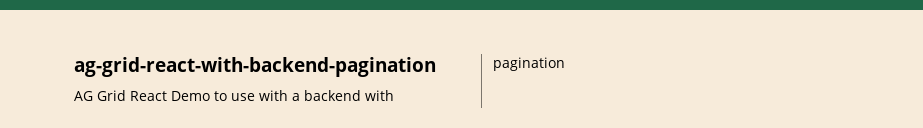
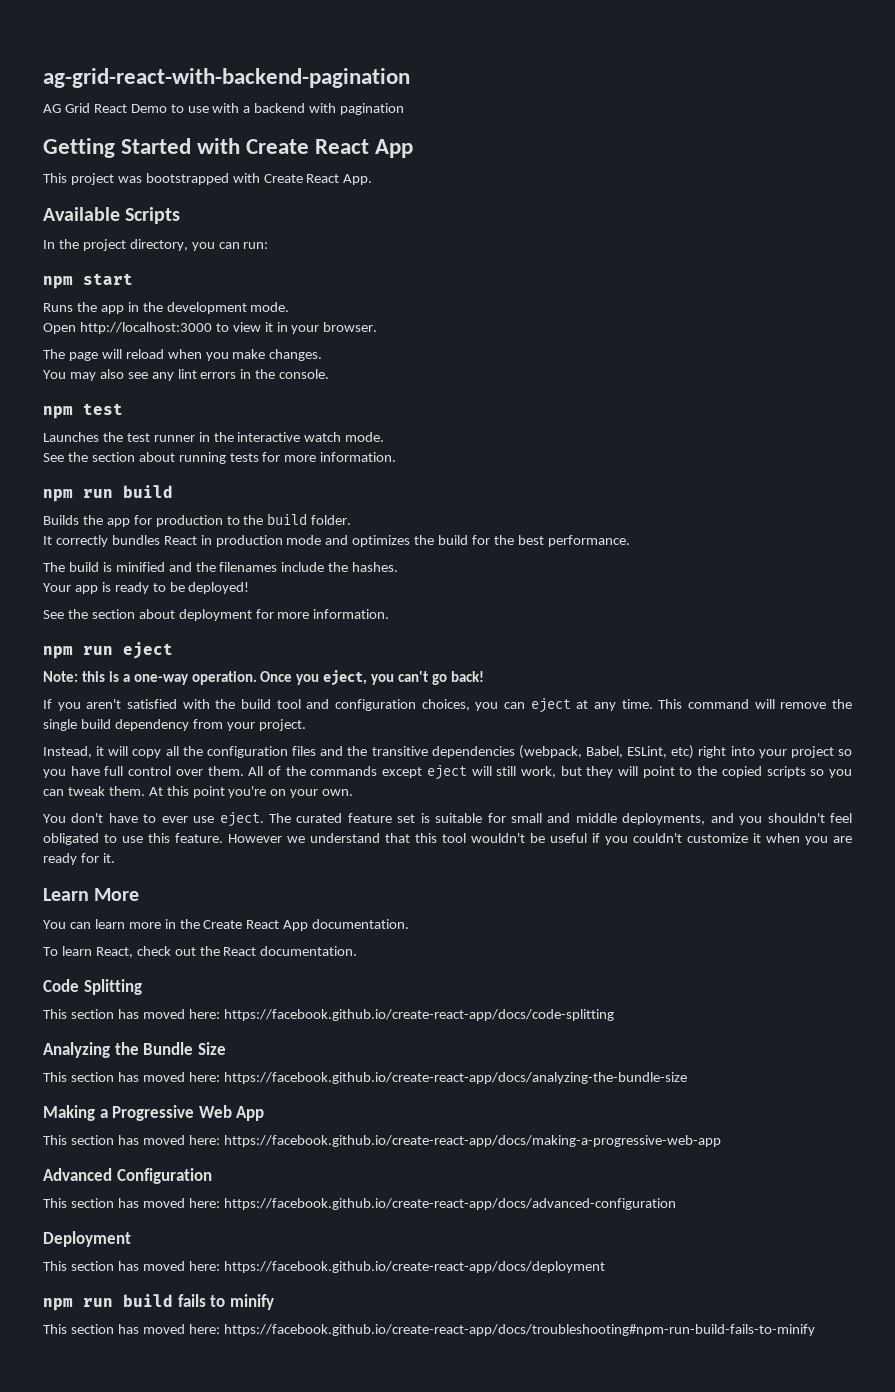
+ Getting Started with Create React App
+ This project was bootstrapped with Create React App.
+ Available Scripts
+ In the project directory, you can run:
+ npm start
+ Runs the app in the development mode.
+ Open http://localhost:3000 to view it in your browser.
+ The page will reload when you make changes.
+ You may also see any lint errors in the console.
+ npm test
+ Launches the test runner in the interactive watch mode.
+ See the section about running tests for more information.
+ npm run build
+ Builds the app for production to the build folder.
+ It correctly bundles React in production mode and optimizes the build for the best performance.
+ The build is minified and the filenames include the hashes.
+ Your app is ready to be deployed!
+ See the section about deployment for more information.
+ npm run eject
+ Note: this is a one-way operation. Once you eject, you can't go back!
+ If you aren't satisfied with the build tool and configuration choices, you can eject at any time. This command will remove the single build dependency from your project.
+ Instead, it will copy all the configuration files and the transitive dependencies (webpack, Babel, ESLint, etc) right into your project so you have full control over them. All of the commands except eject will still work, but they will point to the copied scripts so you can tweak them. At this point you're on your own.
+ You don't have to ever use eject. The curated feature set is suitable for small and middle deployments, and you shouldn't feel obligated to use this feature. However we understand that this tool wouldn't be useful if you couldn't customize it when you are ready for it.
+ Learn More
+ You can learn more in the Create React App documentation.
+ To learn React, check out the React documentation.
+ Code Splitting
+ This section has moved here: https://facebook.github.io/create-react-app/docs/code-splitting
+ Analyzing the Bundle Size
+ This section has moved here: https://facebook.github.io/create-react-app/docs/analyzing-the-bundle-size
+ Making a Progressive Web App
+ This section has moved here: https://facebook.github.io/create-react-app/docs/making-a-progressive-web-app
+ Advanced Configuration
+ This section has moved here: https://facebook.github.io/create-react-app/docs/advanced-configuration
+ Deployment
+ This section has moved here: https://facebook.github.io/create-react-app/docs/deployment
+ npm run build fails to minify
+ This section has moved here: https://facebook.github.io/create-react-app/docs/troubleshooting#npm-run-build-fails-to-minify

